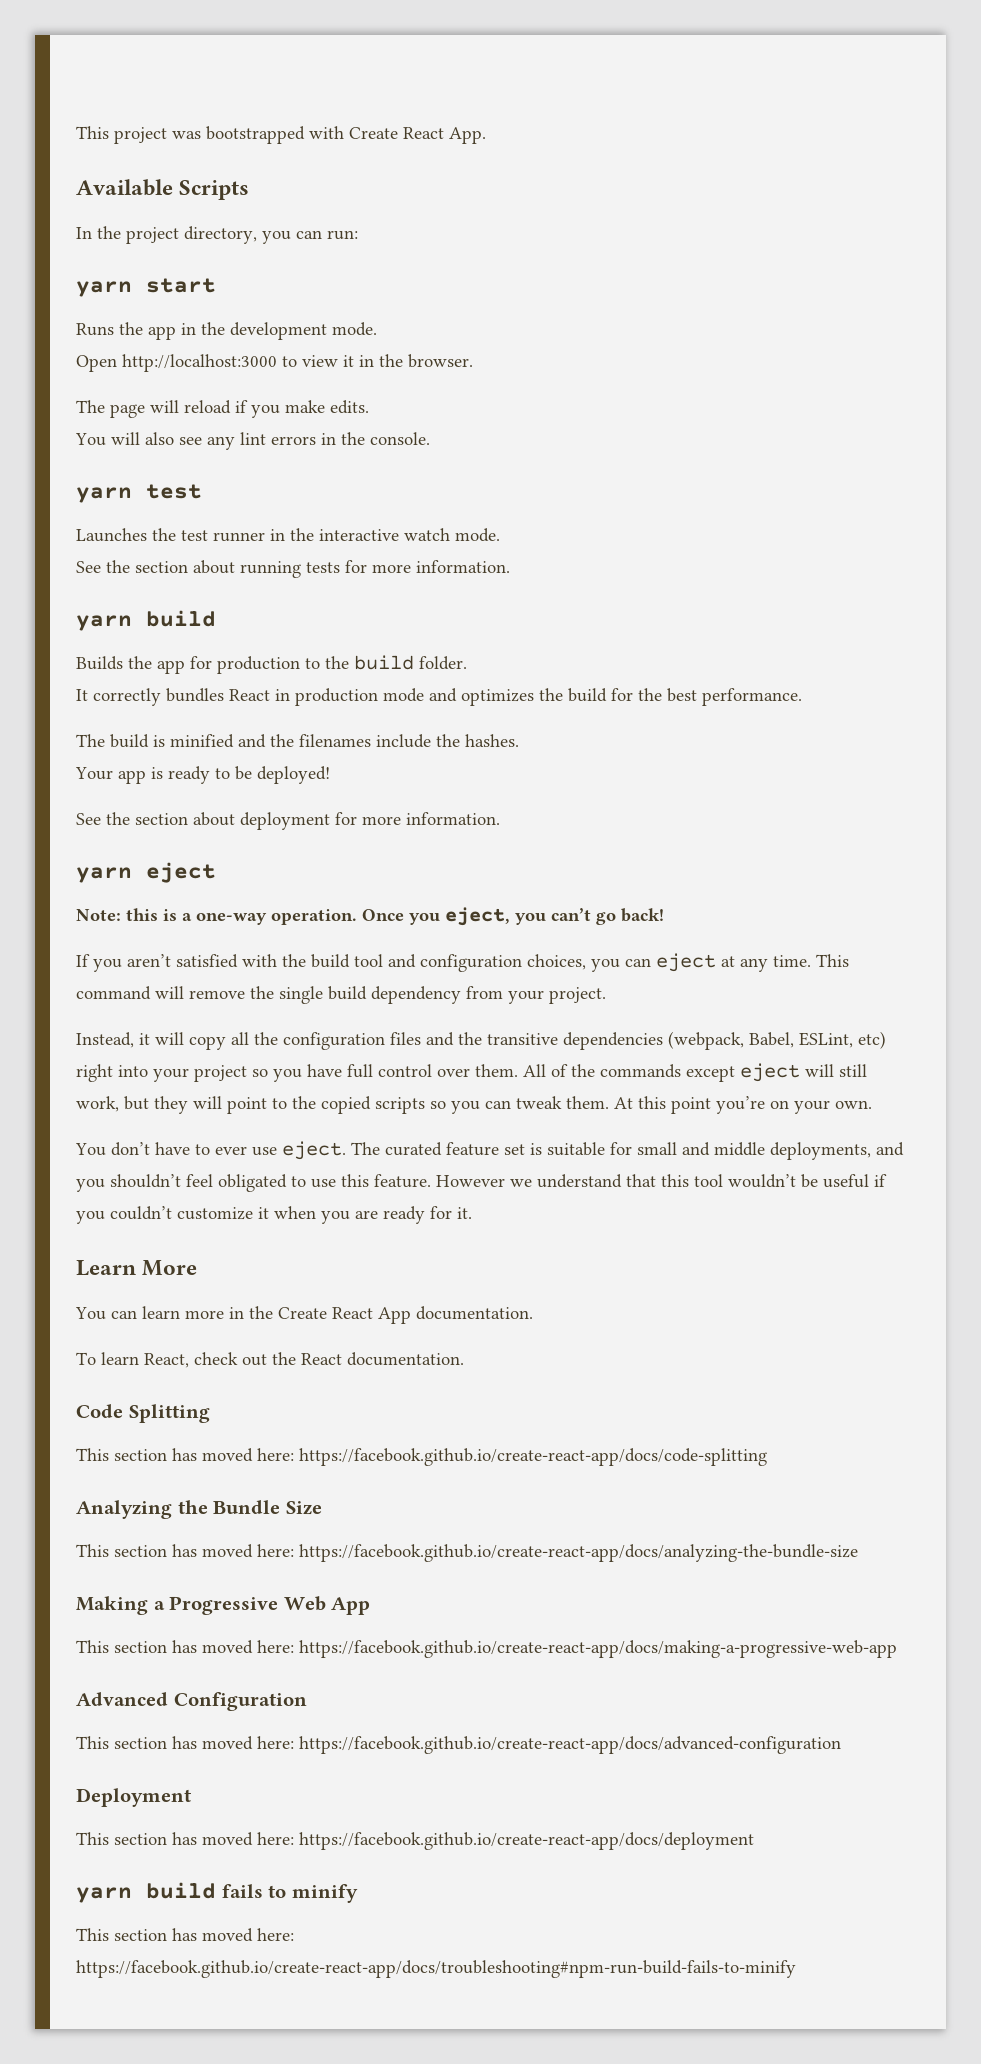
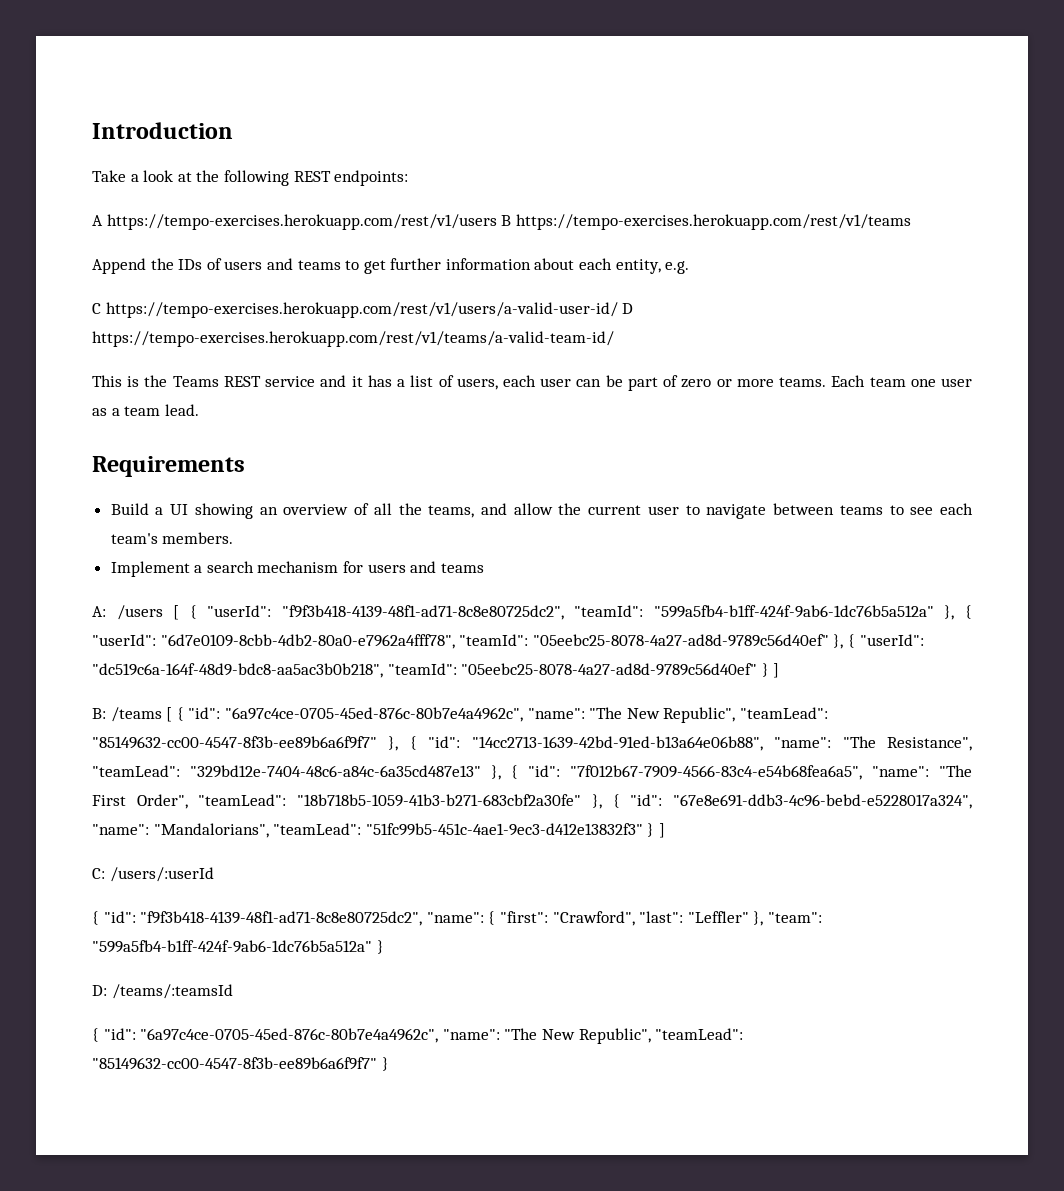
- This project was bootstrapped with Create React App.
- Available Scripts
- In the project directory, you can run:
- yarn start
- Runs the app in the development mode.
- Open http://localhost:3000 to view it in the browser.
- The page will reload if you make edits.
- You will also see any lint errors in the console.
- yarn test
- Launches the test runner in the interactive watch mode.
- See the section about running tests for more information.
- yarn build
- Builds the app for production to the build folder.
- It correctly bundles React in production mode and optimizes the build for the best performance.
- The build is minified and the filenames include the hashes.
- Your app is ready to be deployed!
- See the section about deployment for more information.
- yarn eject
- Note: this is a one-way operation. Once you eject, you can’t go back!
- If you aren’t satisfied with the build tool and configuration choices, you can eject at any time. This command will remove the single build dependency from your project.
- Instead, it will copy all the configuration files and the transitive dependencies (webpack, Babel, ESLint, etc) right into your project so you have full control over them. All of the commands except eject will still work, but they will point to the copied scripts so you can tweak them. At this point you’re on your own.
- You don’t have to ever use eject. The curated feature set is suitable for small and middle deployments, and you shouldn’t feel obligated to use this feature. However we understand that this tool wouldn’t be useful if you couldn’t customize it when you are ready for it.
- Learn More
- You can learn more in the Create React App documentation.
- To learn React, check out the React documentation.
- Code Splitting
- This section has moved here: https://facebook.github.io/create-react-app/docs/code-splitting
- Analyzing the Bundle Size
- This section has moved here: https://facebook.github.io/create-react-app/docs/analyzing-the-bundle-size
- Making a Progressive Web App
- This section has moved here: https://facebook.github.io/create-react-app/docs/making-a-progressive-web-app
- Advanced Configuration
- This section has moved here: https://facebook.github.io/create-react-app/docs/advanced-configuration
- Deployment
- This section has moved here: https://facebook.github.io/create-react-app/docs/deployment
- yarn build fails to minify
- This section has moved here: https://facebook.github.io/create-react-app/docs/troubleshooting#npm-run-build-fails-to-minify
+ Introduction
+ Take a look at the following REST endpoints:
+ A https://tempo-exercises.herokuapp.com/rest/v1/users B https://tempo-exercises.herokuapp.com/rest/v1/teams
+ Append the IDs of users and teams to get further information about each entity, e.g.
+ C https://tempo-exercises.herokuapp.com/rest/v1/users/a-valid-user-id/ D https://tempo-exercises.herokuapp.com/rest/v1/teams/a-valid-team-id/
+ This is the Teams REST service and it has a list of users, each user can be part of zero or more teams. Each team one user as a team lead.
+ Requirements
+ Build a UI showing an overview of all the teams, and allow the current user to navigate between teams to see each team's members.
+ Implement a search mechanism for users and teams
+ A: /users [ { "userId": "f9f3b418-4139-48f1-ad71-8c8e80725dc2", "teamId": "599a5fb4-b1ff-424f-9ab6-1dc76b5a512a" }, { "userId": "6d7e0109-8cbb-4db2-80a0-e7962a4fff78", "teamId": "05eebc25-8078-4a27-ad8d-9789c56d40ef" }, { "userId": "dc519c6a-164f-48d9-bdc8-aa5ac3b0b218", "teamId": "05eebc25-8078-4a27-ad8d-9789c56d40ef" } ]
+ B: /teams [ { "id": "6a97c4ce-0705-45ed-876c-80b7e4a4962c", "name": "The New Republic", "teamLead": "85149632-cc00-4547-8f3b-ee89b6a6f9f7" }, { "id": "14cc2713-1639-42bd-91ed-b13a64e06b88", "name": "The Resistance", "teamLead": "329bd12e-7404-48c6-a84c-6a35cd487e13" }, { "id": "7f012b67-7909-4566-83c4-e54b68fea6a5", "name": "The First Order", "teamLead": "18b718b5-1059-41b3-b271-683cbf2a30fe" }, { "id": "67e8e691-ddb3-4c96-bebd-e5228017a324", "name": "Mandalorians", "teamLead": "51fc99b5-451c-4ae1-9ec3-d412e13832f3" } ]
+ C: /users/:userId
+ { "id": "f9f3b418-4139-48f1-ad71-8c8e80725dc2", "name": { "first": "Crawford", "last": "Leffler" }, "team": "599a5fb4-b1ff-424f-9ab6-1dc76b5a512a" }
+ D: /teams/:teamsId
+ { "id": "6a97c4ce-0705-45ed-876c-80b7e4a4962c", "name": "The New Republic", "teamLead": "85149632-cc00-4547-8f3b-ee89b6a6f9f7" }

